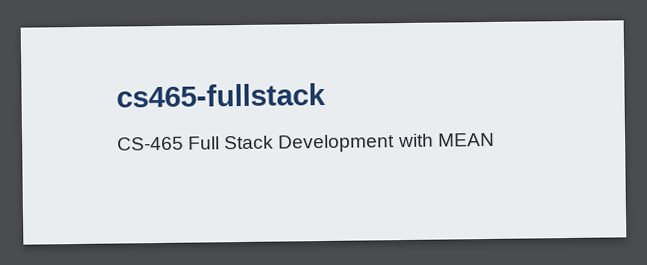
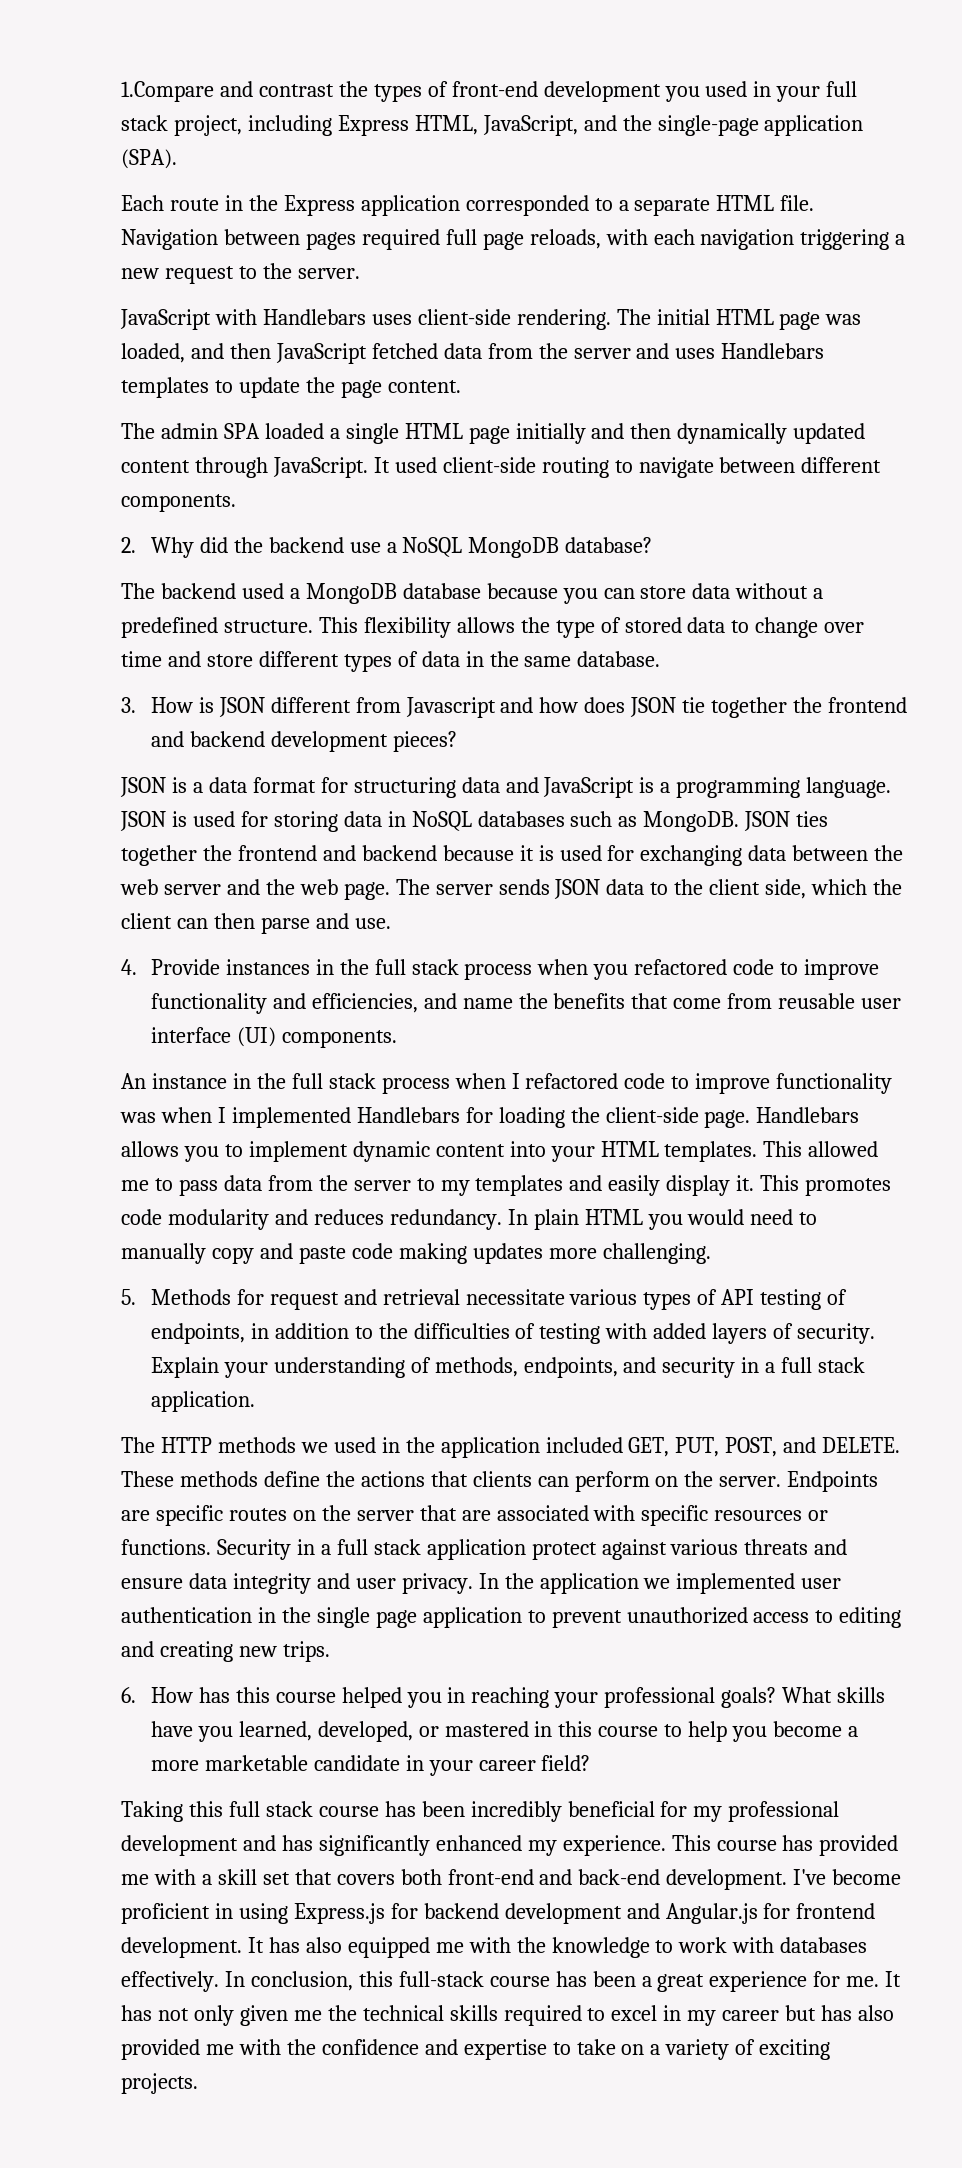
- cs465-fullstack
- CS-465 Full Stack Development with MEAN
+ 1.Compare and contrast the types of front-end development you used in your full stack project, including Express HTML, JavaScript, and the single-page application (SPA).
+ Each route in the Express application corresponded to a separate HTML file. Navigation between pages required full page reloads, with each navigation triggering a new request to the server.
+ JavaScript with Handlebars uses client-side rendering. The initial HTML page was loaded, and then JavaScript fetched data from the server and uses Handlebars templates to update the page content.
+ The admin SPA loaded a single HTML page initially and then dynamically updated content through JavaScript. It used client-side routing to navigate between different components.
+ 2. Why did the backend use a NoSQL MongoDB database?
+ The backend used a MongoDB database because you can store data without a predefined structure. This flexibility allows the type of stored data to change over time and store different types of data in the same database.
+ 3. How is JSON different from Javascript and how does JSON tie together the frontend and backend development pieces?
+ JSON is a data format for structuring data and JavaScript is a programming language. JSON is used for storing data in NoSQL databases such as MongoDB. JSON ties together the frontend and backend because it is used for exchanging data between the web server and the web page. The server sends JSON data to the client side, which the client can then parse and use.
+ 4. Provide instances in the full stack process when you refactored code to improve functionality and efficiencies, and name the benefits that come from reusable user interface (UI) components.
+ An instance in the full stack process when I refactored code to improve functionality was when I implemented Handlebars for loading the client-side page. Handlebars allows you to implement dynamic content into your HTML templates. This allowed me to pass data from the server to my templates and easily display it. This promotes code modularity and reduces redundancy. In plain HTML you would need to manually copy and paste code making updates more challenging.
+ 5. Methods for request and retrieval necessitate various types of API testing of endpoints, in addition to the difficulties of testing with added layers of security. Explain your understanding of methods, endpoints, and security in a full stack application.
+ The HTTP methods we used in the application included GET, PUT, POST, and DELETE. These methods define the actions that clients can perform on the server. Endpoints are specific routes on the server that are associated with specific resources or functions. Security in a full stack application protect against various threats and ensure data integrity and user privacy. In the application we implemented user authentication in the single page application to prevent unauthorized access to editing and creating new trips.
+ 6. How has this course helped you in reaching your professional goals? What skills have you learned, developed, or mastered in this course to help you become a more marketable candidate in your career field?
+ Taking this full stack course has been incredibly beneficial for my professional development and has significantly enhanced my experience. This course has provided me with a skill set that covers both front-end and back-end development. I've become proficient in using Express.js for backend development and Angular.js for frontend development. It has also equipped me with the knowledge to work with databases effectively. In conclusion, this full-stack course has been a great experience for me. It has not only given me the technical skills required to excel in my career but has also provided me with the confidence and expertise to take on a variety of exciting projects.

